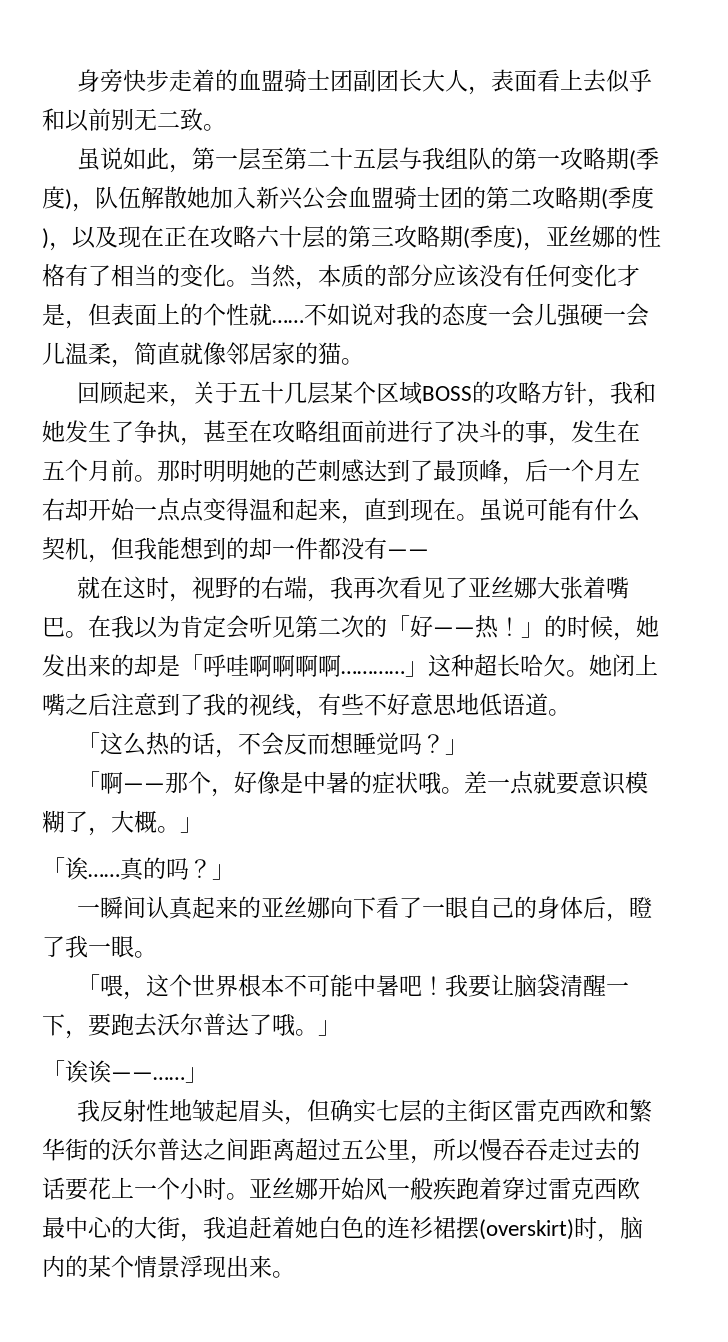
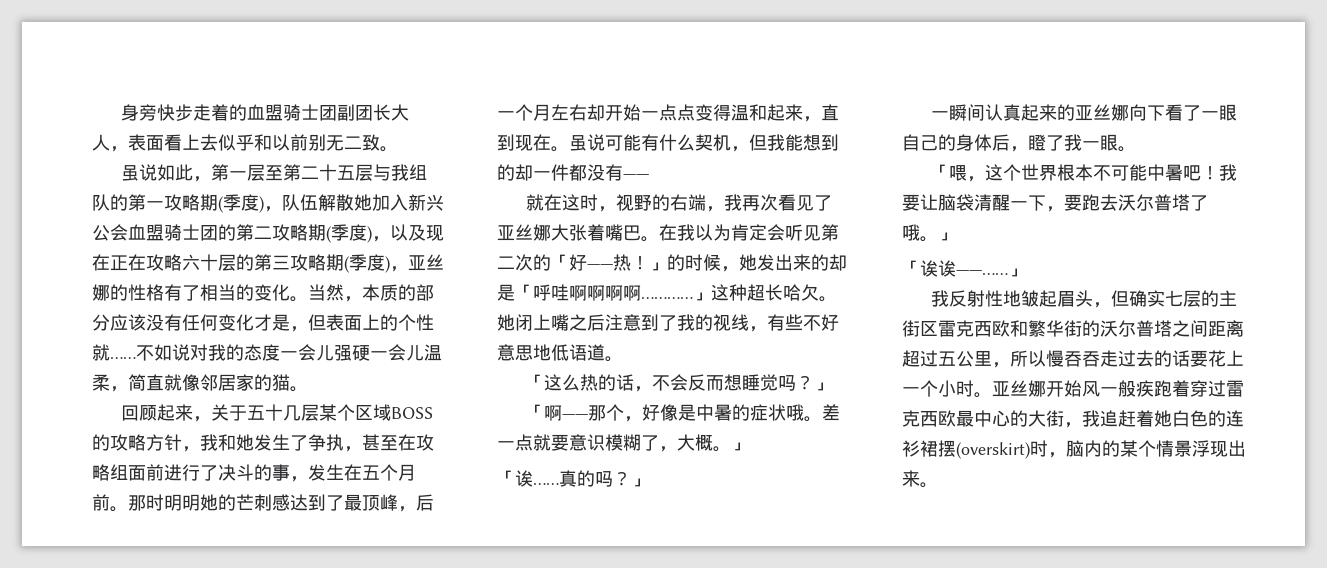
- 我要让脑袋清醒一下，要跑去沃尔普达了哦。」
+ 我要让脑袋清醒一下，要跑去沃尔普塔了哦。」
- 我反射性地皱起眉头，但确实七层的主街区雷克西欧和繁华街的沃尔普达之间距离超过五公里，所以慢吞吞走过去的话要花上一个小时。
+ 我反射性地皱起眉头，但确实七层的主街区雷克西欧和繁华街的沃尔普塔之间距离超过五公里，所以慢吞吞走过去的话要花上一个小时。

